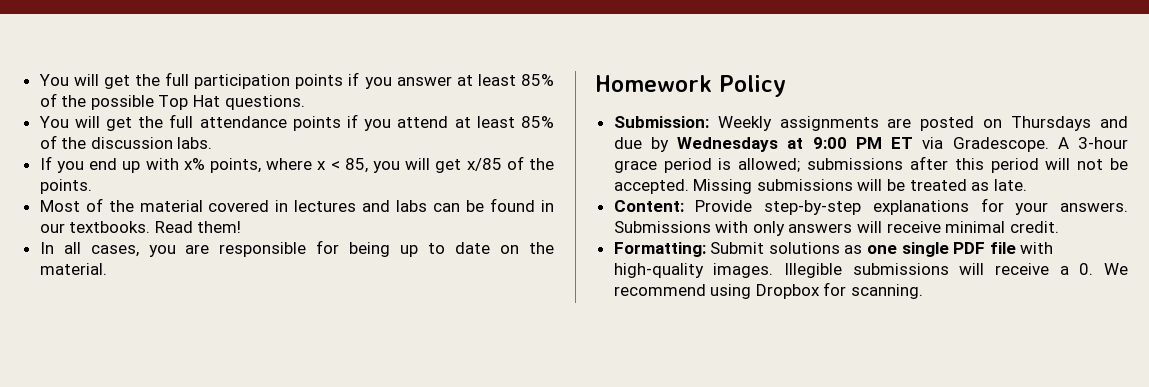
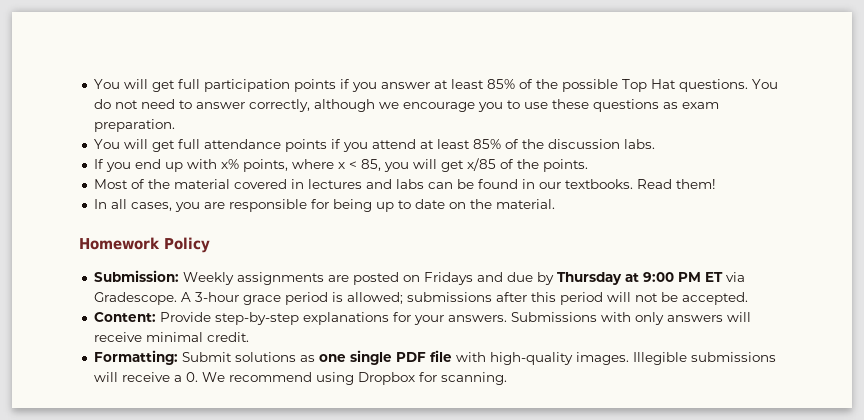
- You will get the full participation points if you answer at least 85% of the possible Top Hat questions.
- You will get the full attendance points if you attend at least 85% of the discussion labs.
+ You will get full participation points if you answer at least 85% of the possible Top Hat questions. You do not need to answer correctly, although we encourage you to use these questions as exam preparation.
+ You will get full attendance points if you attend at least 85% of the discussion labs.
- Submission: Weekly assignments are posted on Thursdays and due by Wednesdays at 9:00 PM ET via Gradescope.
+ Submission: Weekly assignments are posted on Fridays and due by Thursday at 9:00 PM ET via Gradescope.
- Missing submissions will be treated as late.

